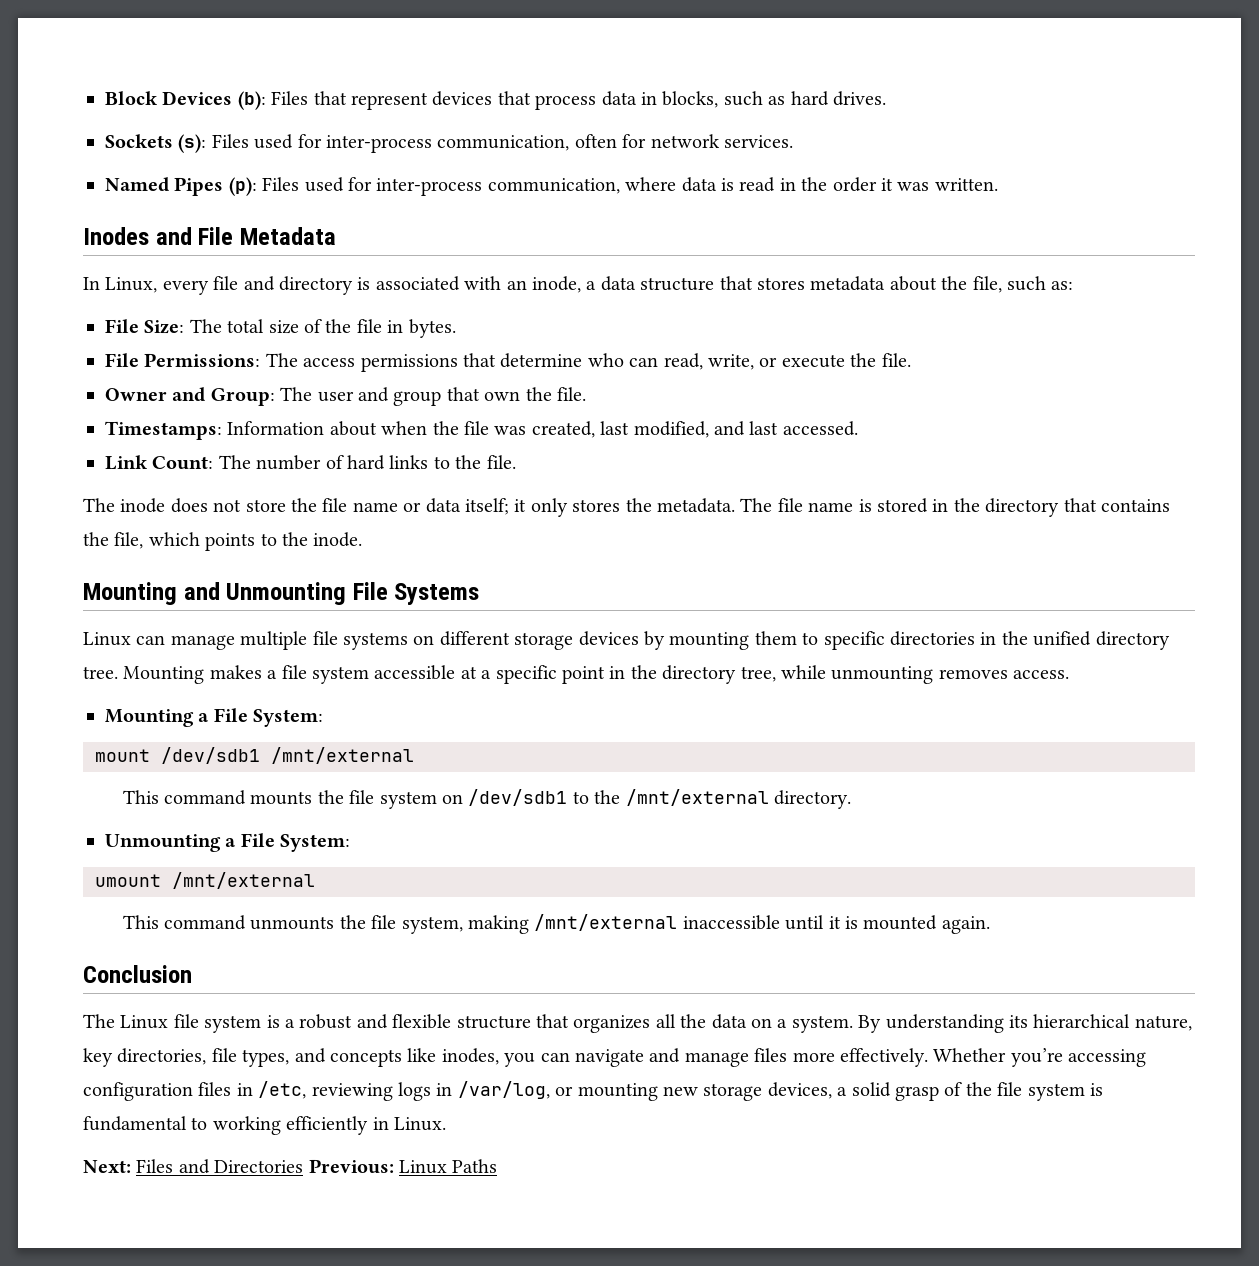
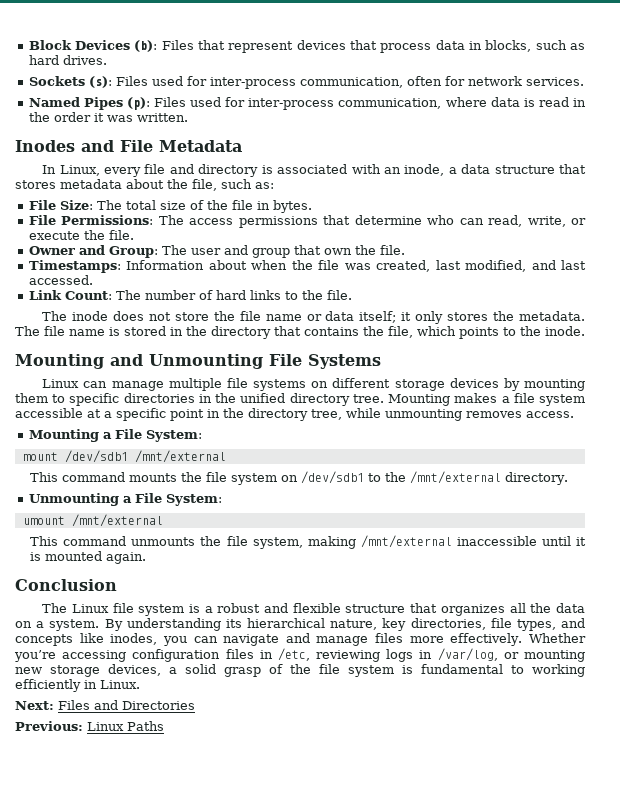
- Next: Files and Directories Previous: Linux Paths
+ Next: Files and Directories
+ Previous: Linux Paths

